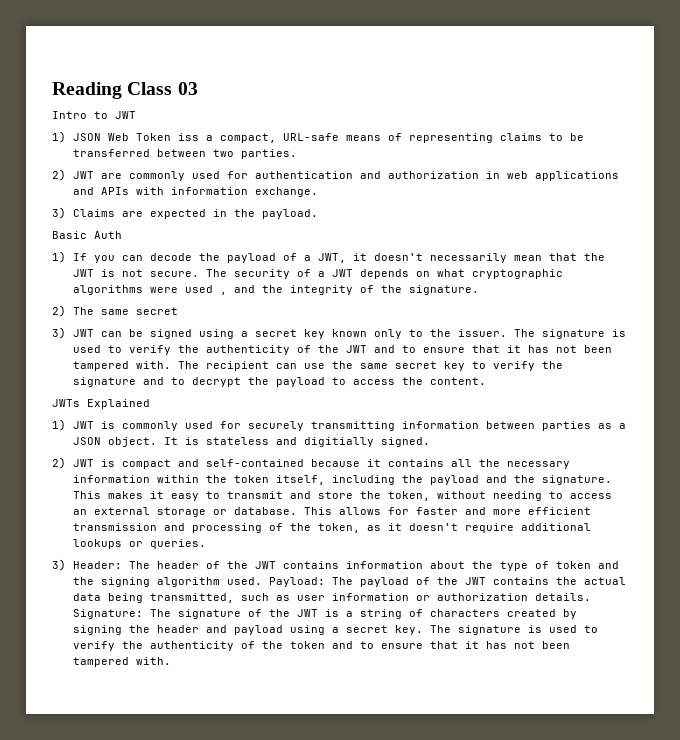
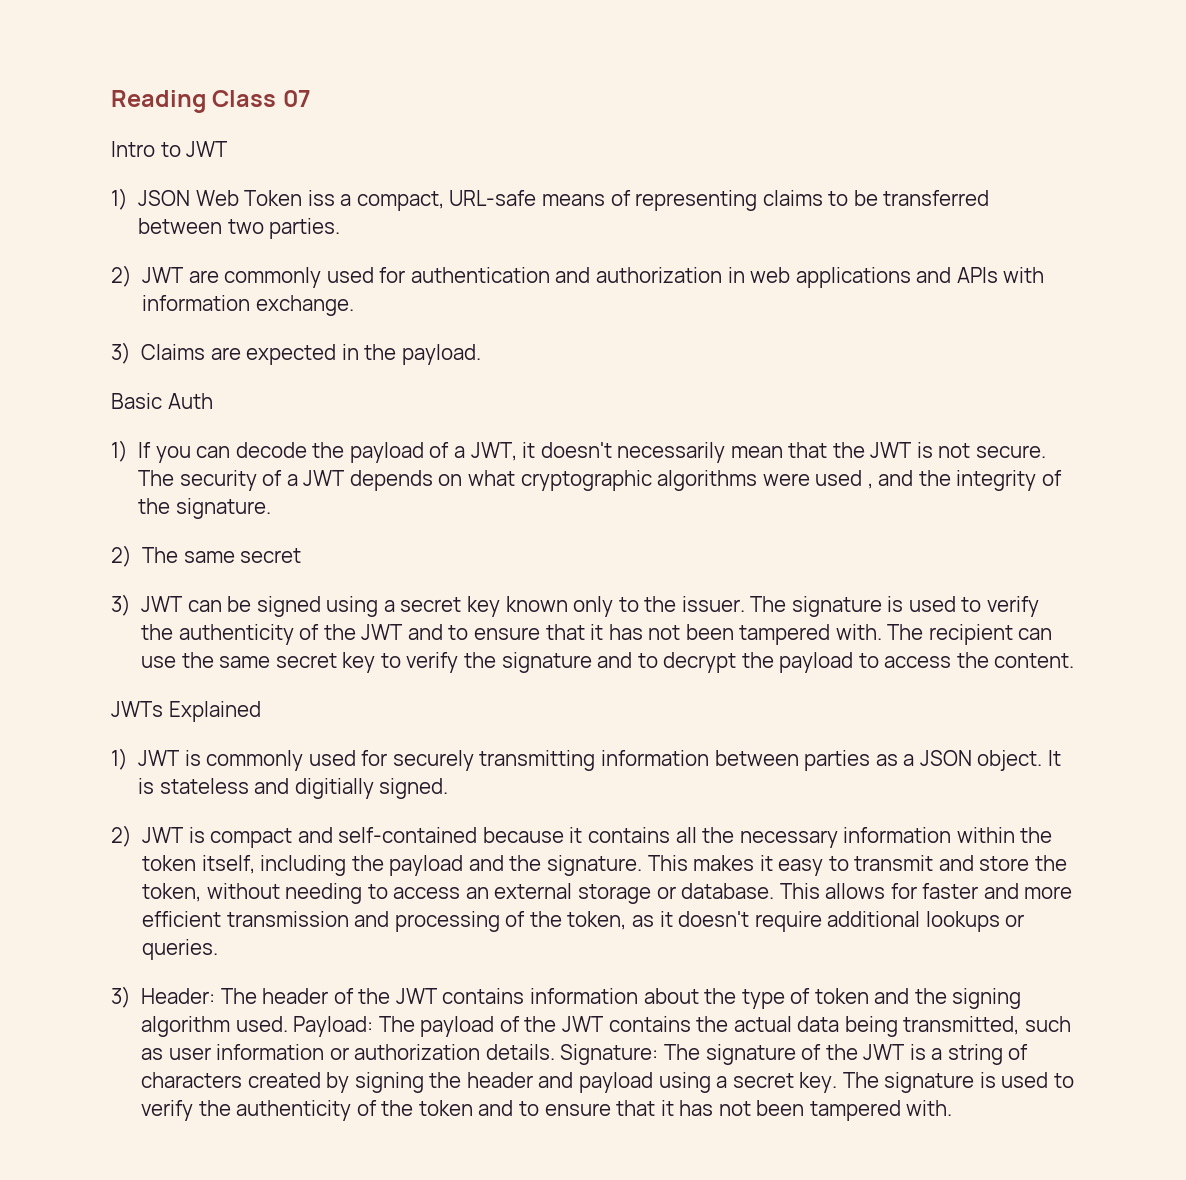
- Reading Class 03
+ Reading Class 07

